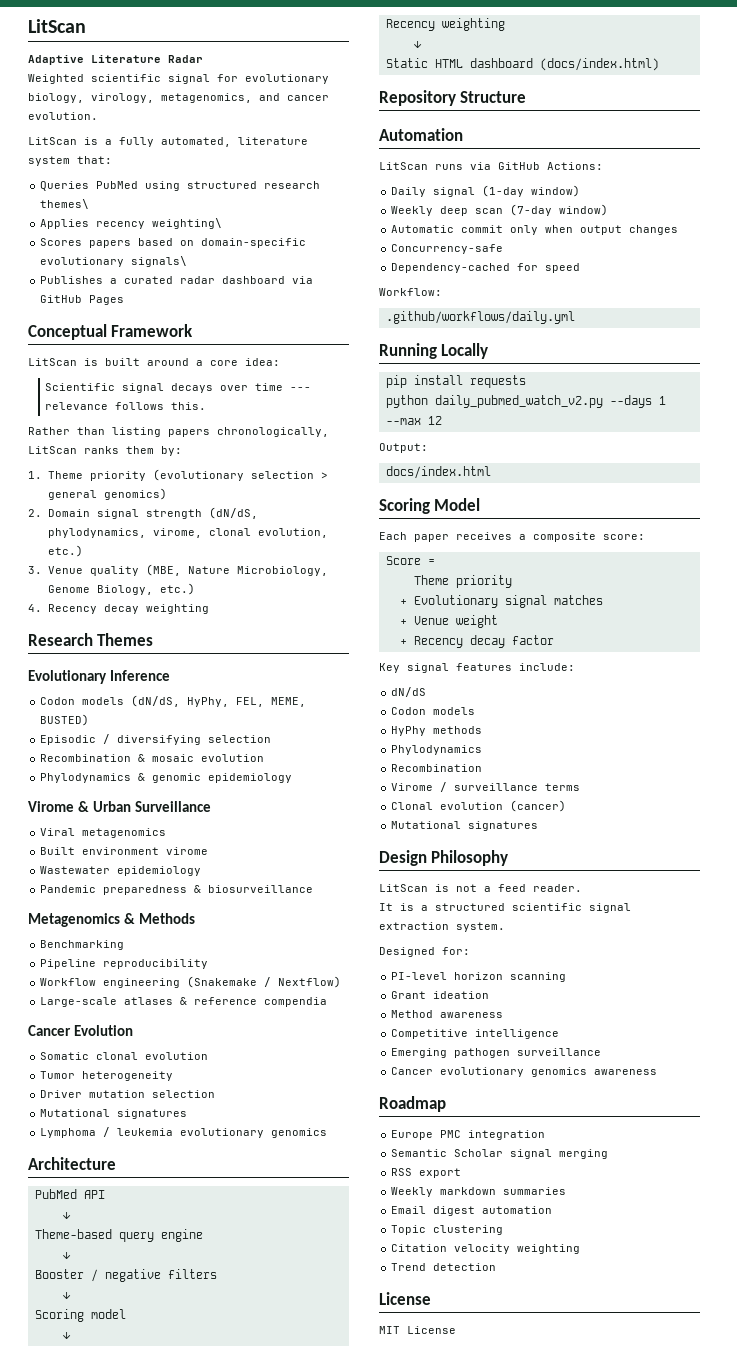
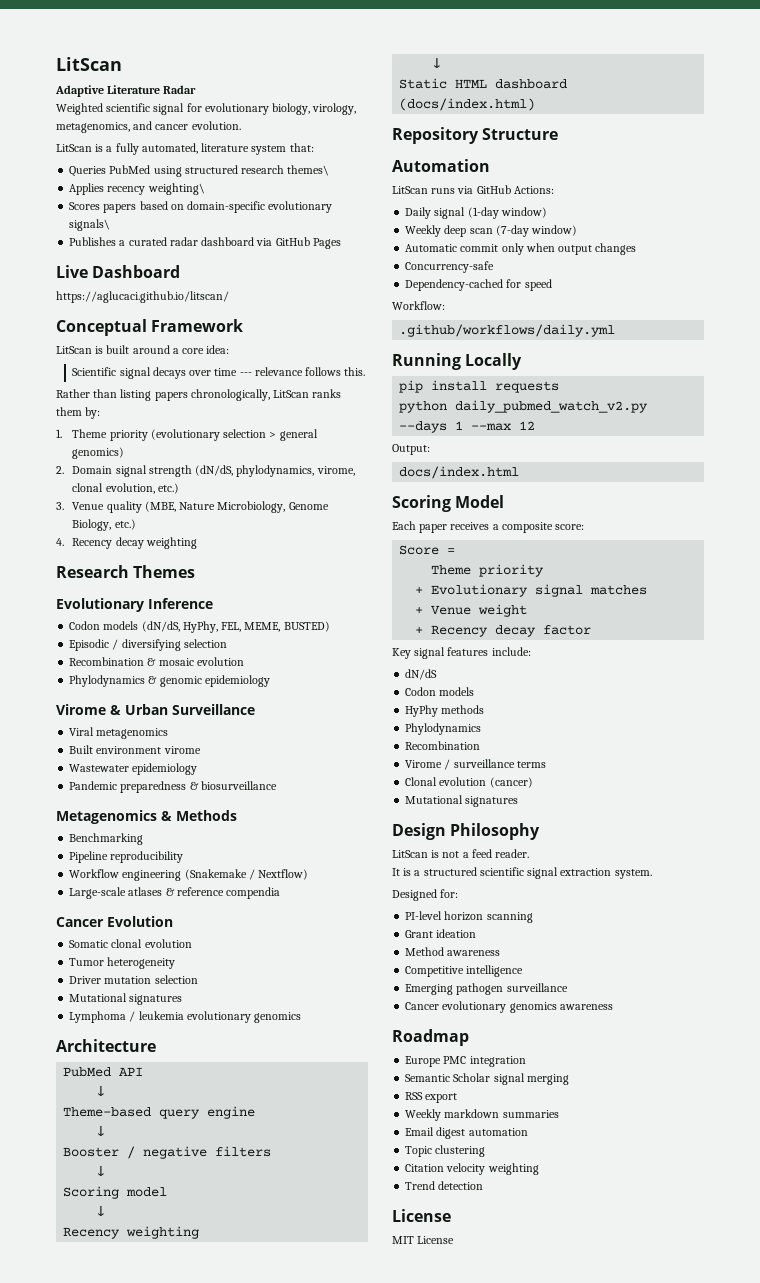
+ Live Dashboard
+ https://aglucaci.github.io/litscan/

